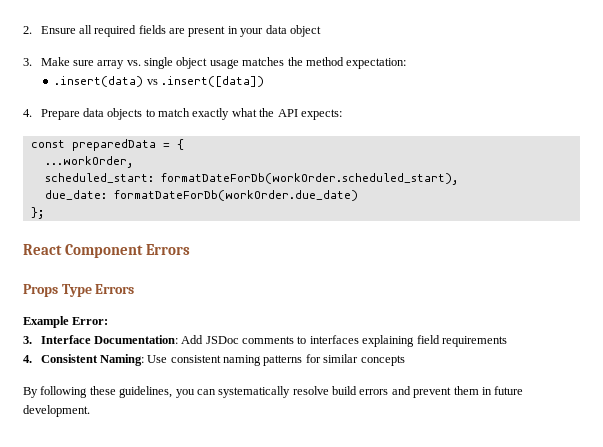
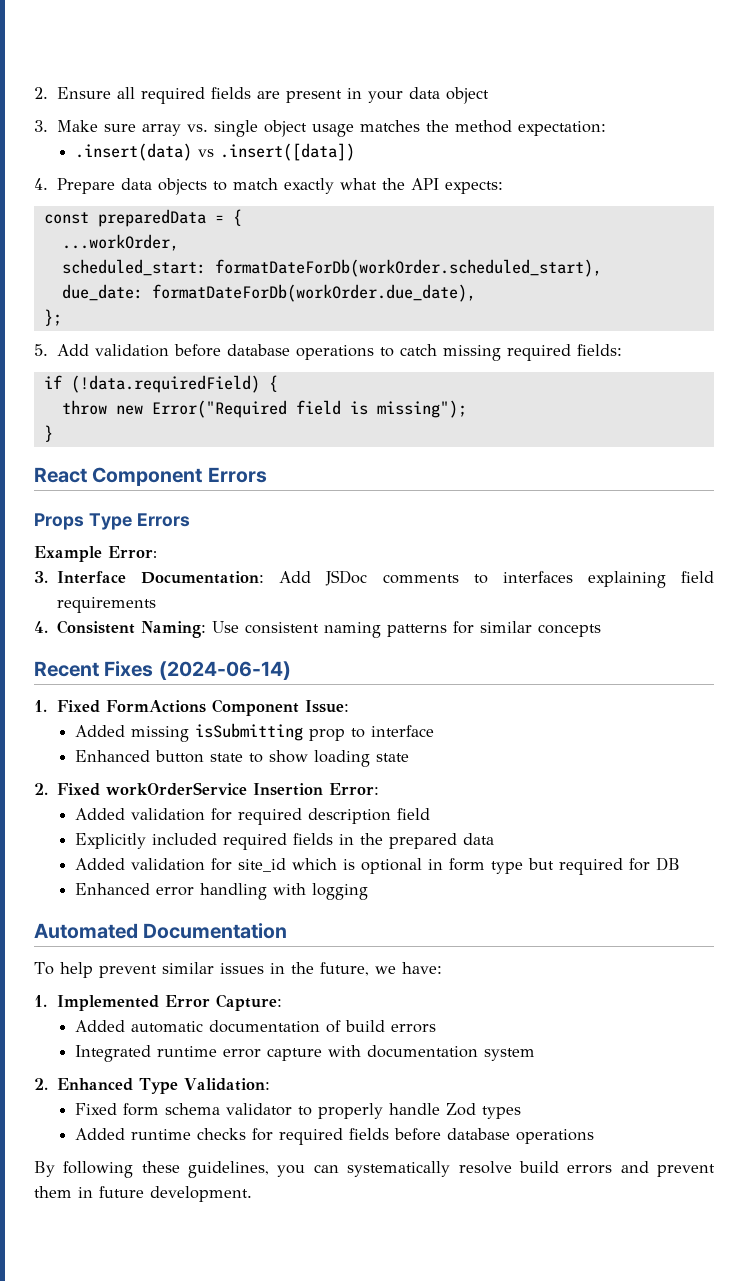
- due_date: formatDateForDb(workOrder.due_date)
+ due_date: formatDateForDb(workOrder.due_date),
+ 5. Add validation before database operations to catch missing required fields:
+ if (!data.requiredField) {
+ throw new Error("Required field is missing");
+ }
+ Recent Fixes (2024-06-14)
+ 1. Fixed FormActions Component Issue:
+ Added missing isSubmitting prop to interface
+ Enhanced button state to show loading state
+ 2. Fixed workOrderService Insertion Error:
+ Added validation for required description field
+ Explicitly included required fields in the prepared data
+ Added validation for site_id which is optional in form type but required for DB
+ Enhanced error handling with logging
+ Automated Documentation
+ To help prevent similar issues in the future, we have:
+ 1. Implemented Error Capture:
+ Added automatic documentation of build errors
+ Integrated runtime error capture with documentation system
+ 2. Enhanced Type Validation:
+ Fixed form schema validator to properly handle Zod types
+ Added runtime checks for required fields before database operations

